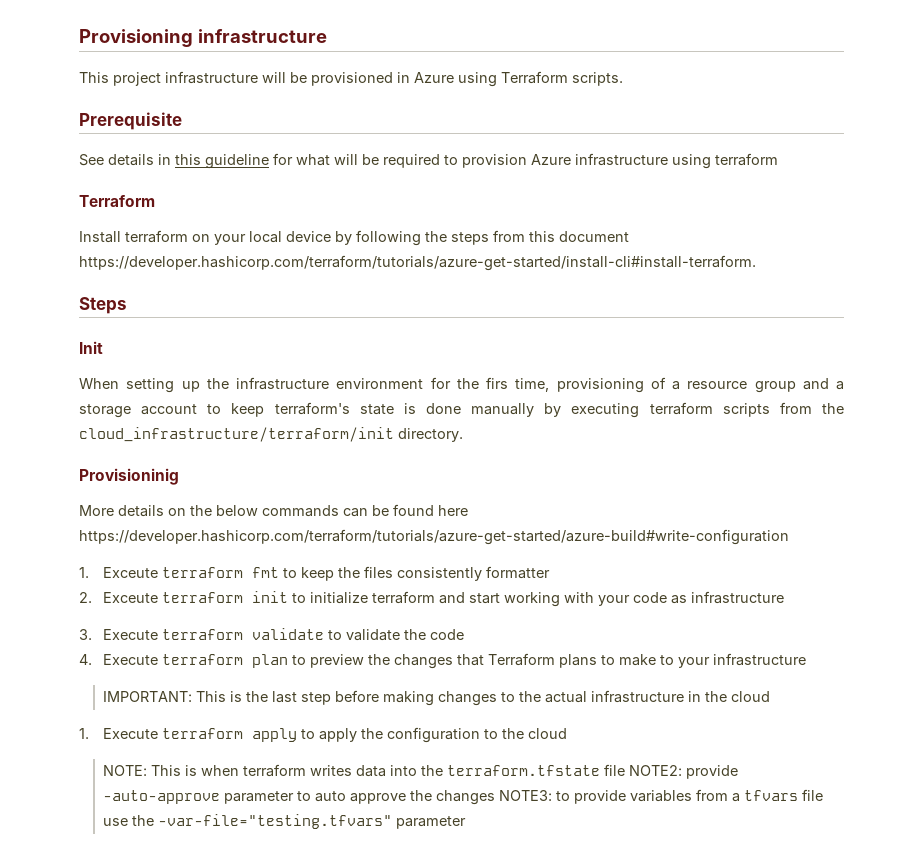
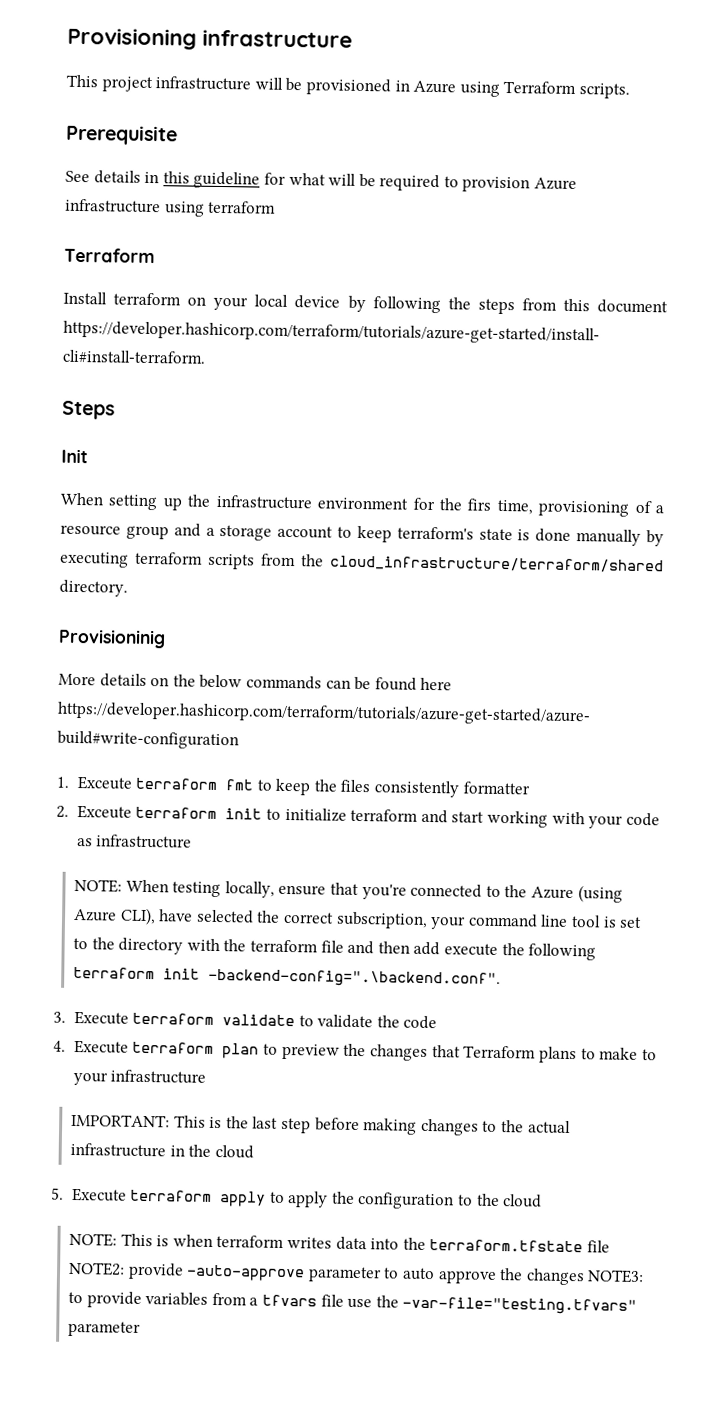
- When setting up the infrastructure environment for the firs time, provisioning of a resource group and a storage account to keep terraform's state is done manually by executing terraform scripts from the cloud_infrastructure/terraform/init directory.
+ When setting up the infrastructure environment for the firs time, provisioning of a resource group and a storage account to keep terraform's state is done manually by executing terraform scripts from the cloud_infrastructure/terraform/shared directory.
+ NOTE: When testing locally, ensure that you're connected to the Azure (using Azure CLI), have selected the correct subscription, your command line tool is set to the directory with the terraform file and then add execute the following terraform init -backend-config=".\backend.conf".
- 1. Execute terraform apply to apply the configuration to the cloud
+ 5. Execute terraform apply to apply the configuration to the cloud

